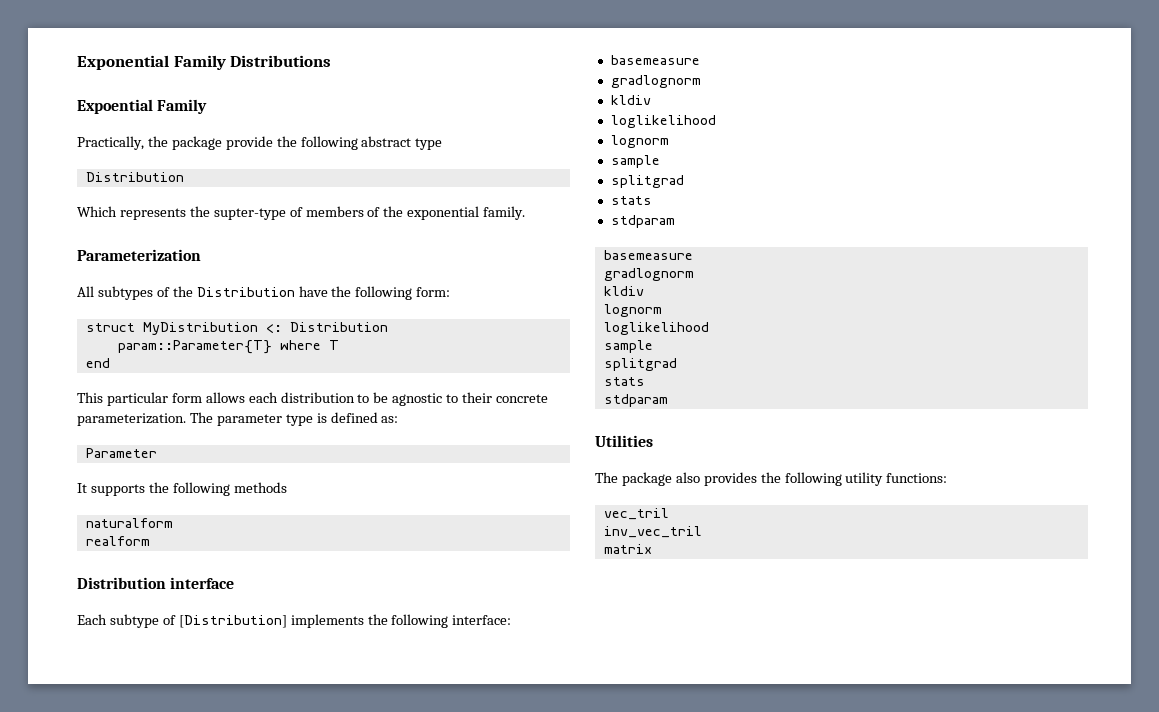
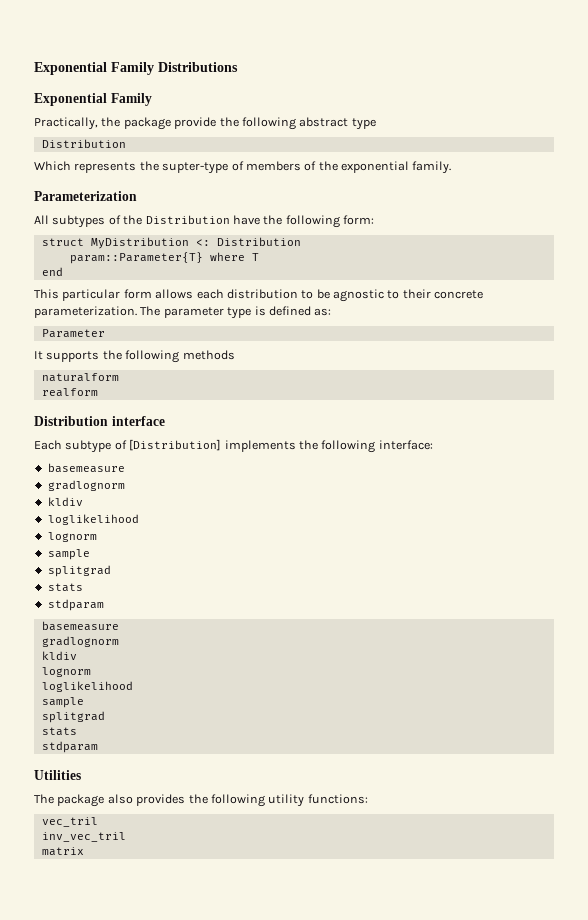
  Exponential Family Distributions
- Expoential Family
+ Exponential Family

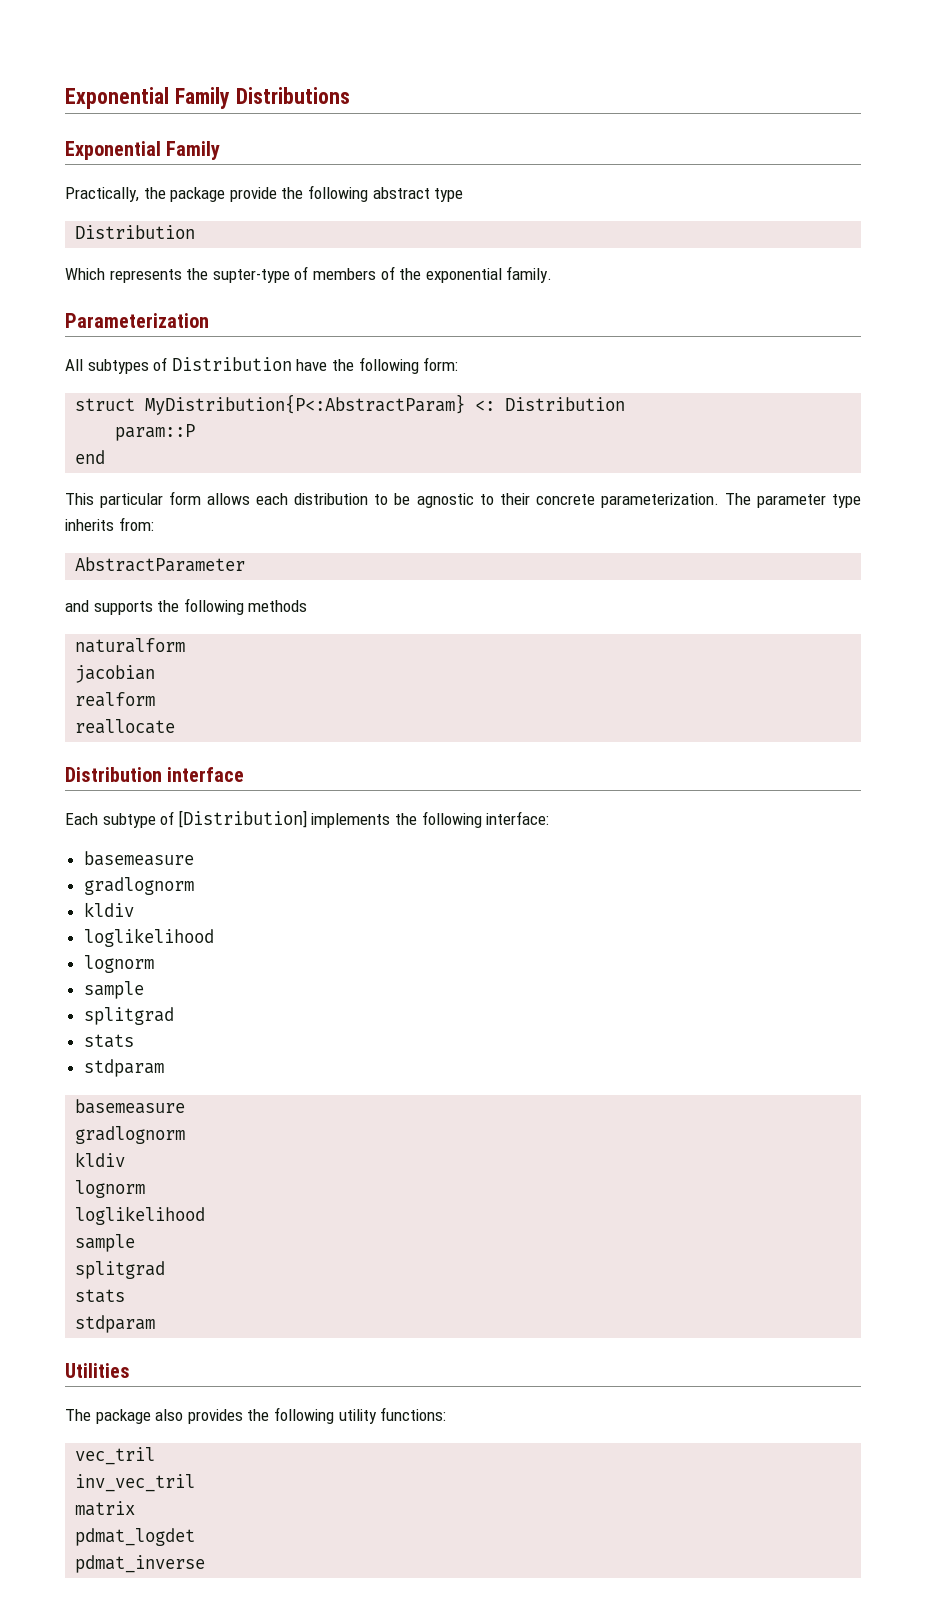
- All subtypes of the Distribution have the following form:
+ All subtypes of Distribution have the following form:
- struct MyDistribution <: Distribution
+ struct MyDistribution{P<:AbstractParam} <: Distribution
- param::Parameter{T} where T
+ param::P
- The parameter type is defined as:
- Parameter
- It supports the following methods
+ The parameter type inherits from:
+ AbstractParameter
+ and supports the following methods
+ jacobian
+ reallocate
+ pdmat_logdet
+ pdmat_inverse

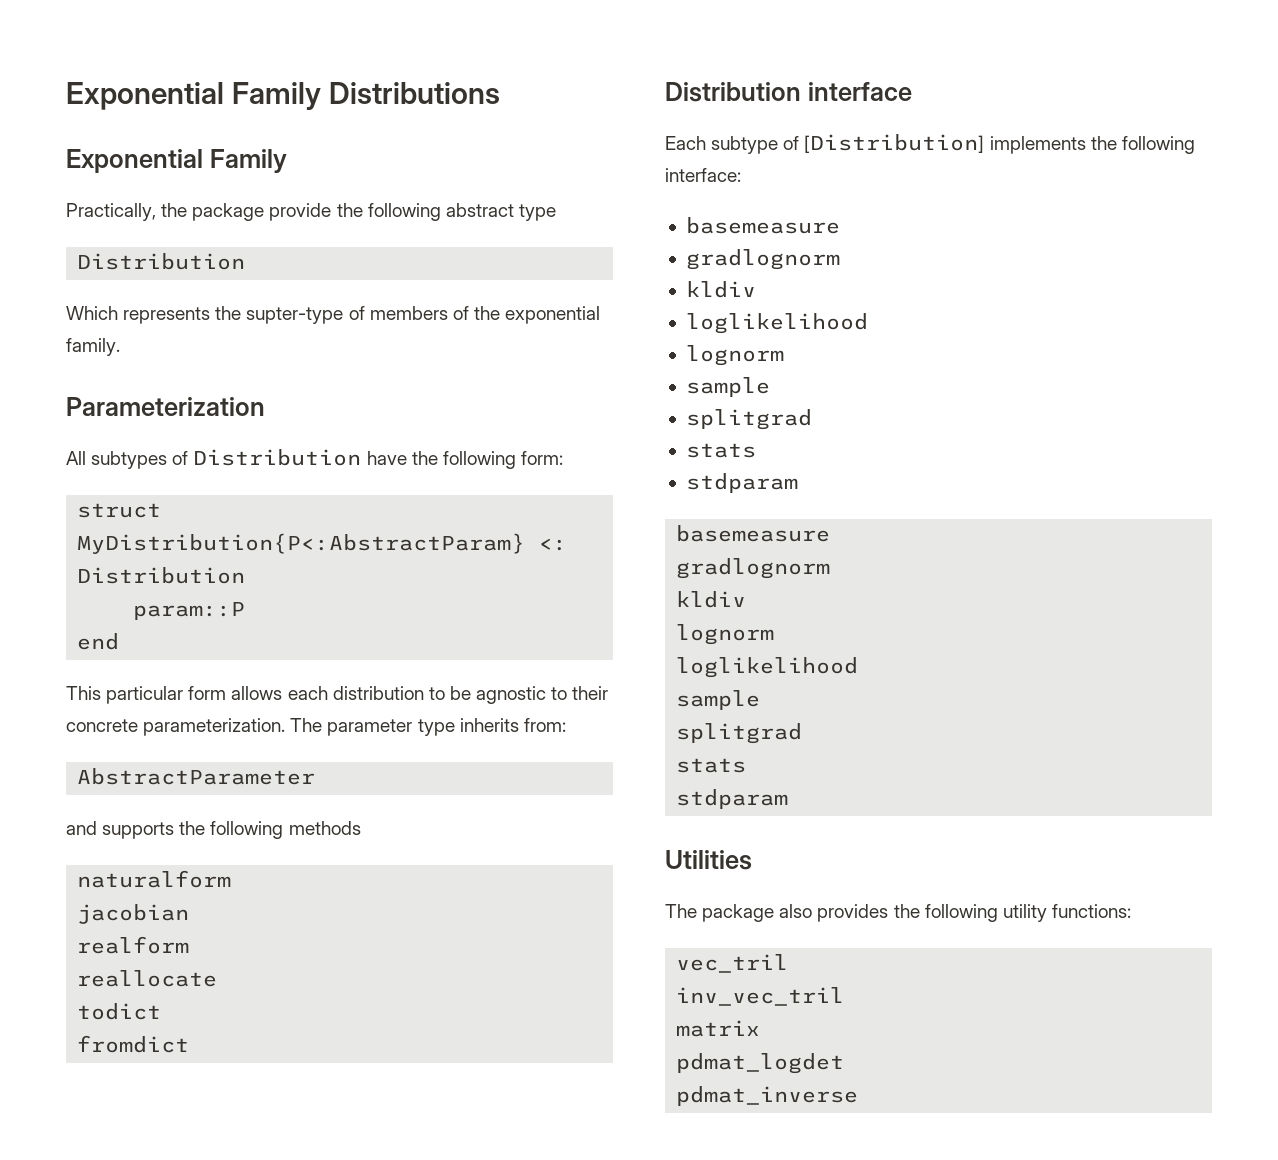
+ todict
+ fromdict

